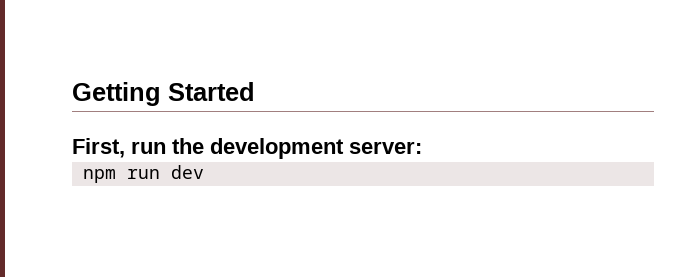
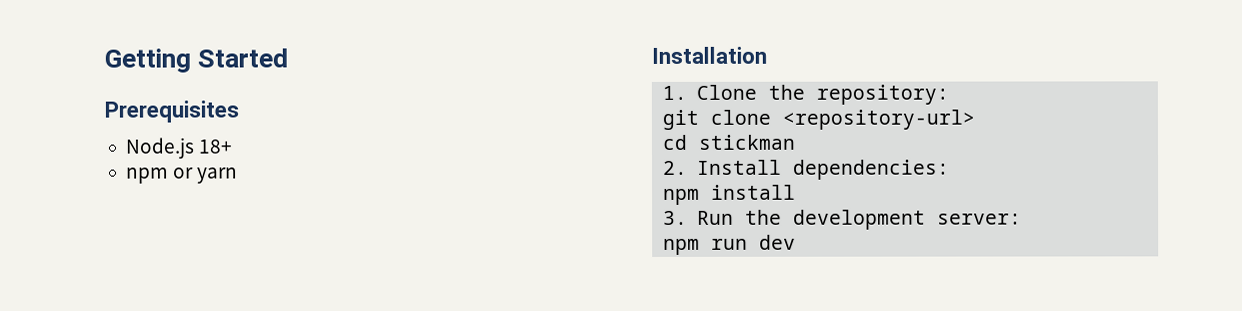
- First, run the development server:
+ Prerequisites
+ Node.js 18+
+ npm or yarn
+ Installation
+ 1. Clone the repository:
+ git clone <repository-url>
+ cd stickman
+ 2. Install dependencies:
+ npm install
+ 3. Run the development server:

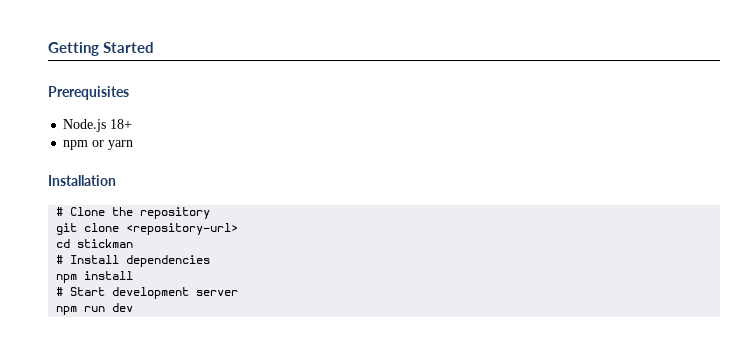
- 1. Clone the repository:
+ # Clone the repository
- 2. Install dependencies:
+ # Install dependencies
- 3. Run the development server:
+ # Start development server

